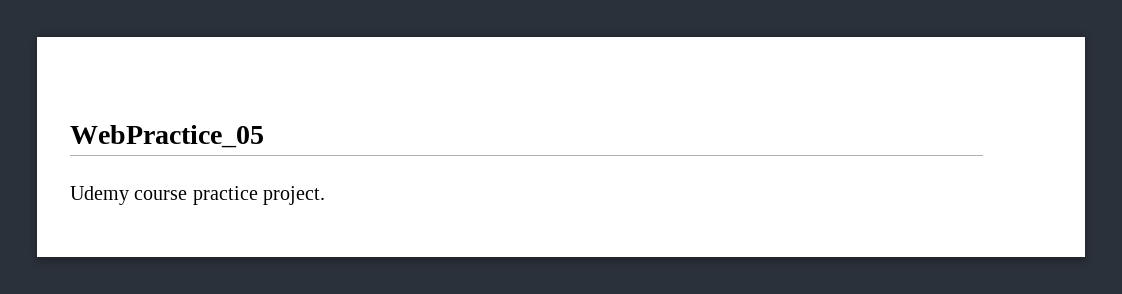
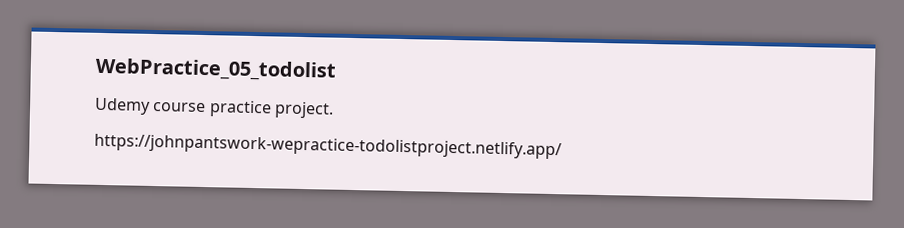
- WebPractice_05
+ WebPractice_05_todolist
+ https://johnpantswork-wepractice-todolistproject.netlify.app/

